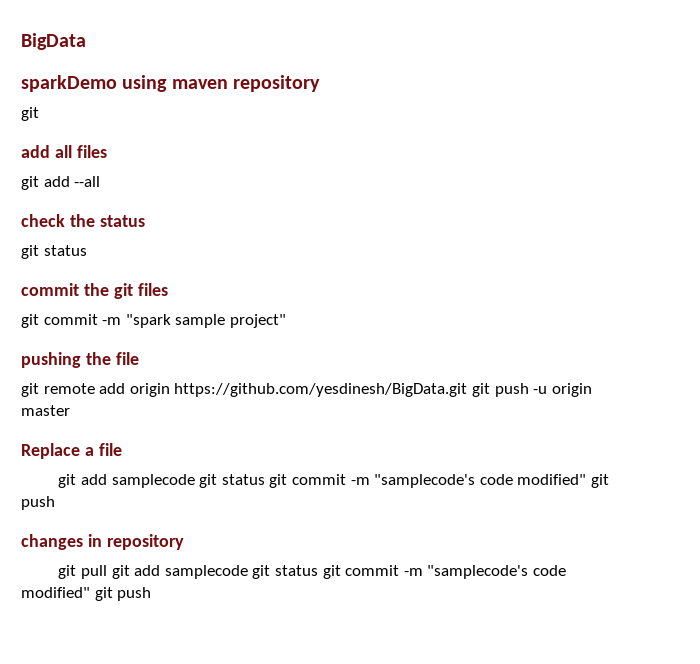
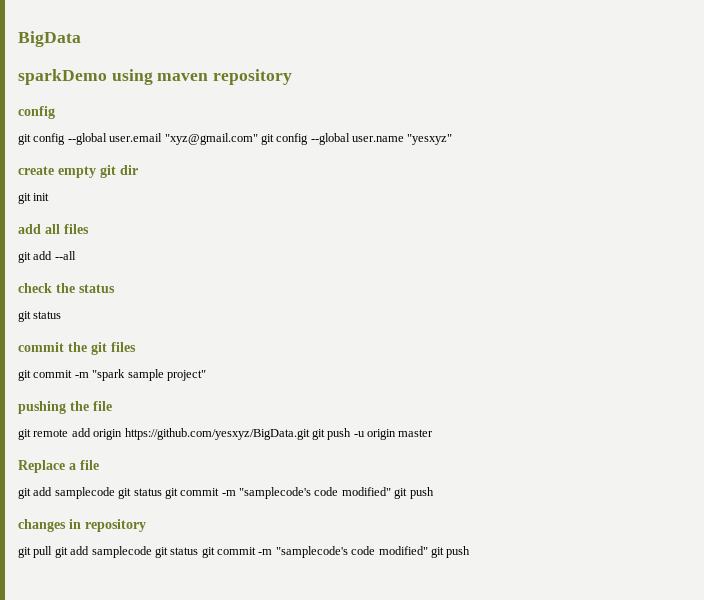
  sparkDemo using maven repository
- git
+ config
+ git config --global user.email "xyz@gmail.com" git config --global user.name "yesxyz"
+ create empty git dir
+ git init
- git remote add origin https://github.com/yesdinesh/BigData.git git push -u origin master
+ git remote add origin https://github.com/yesxyz/BigData.git git push -u origin master

